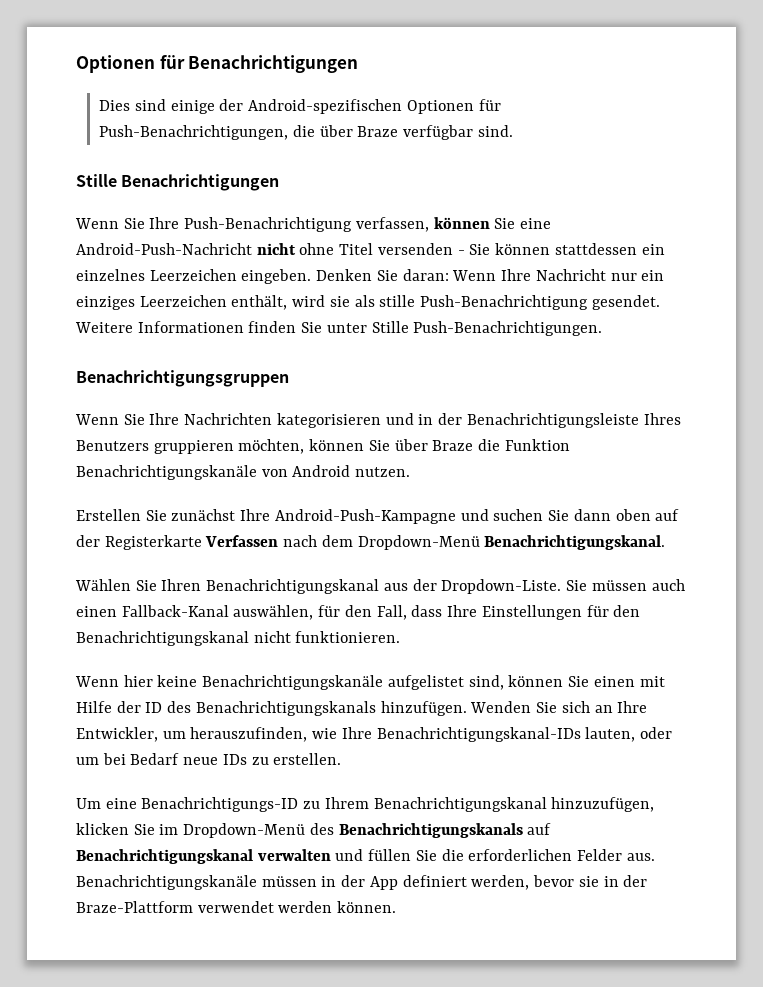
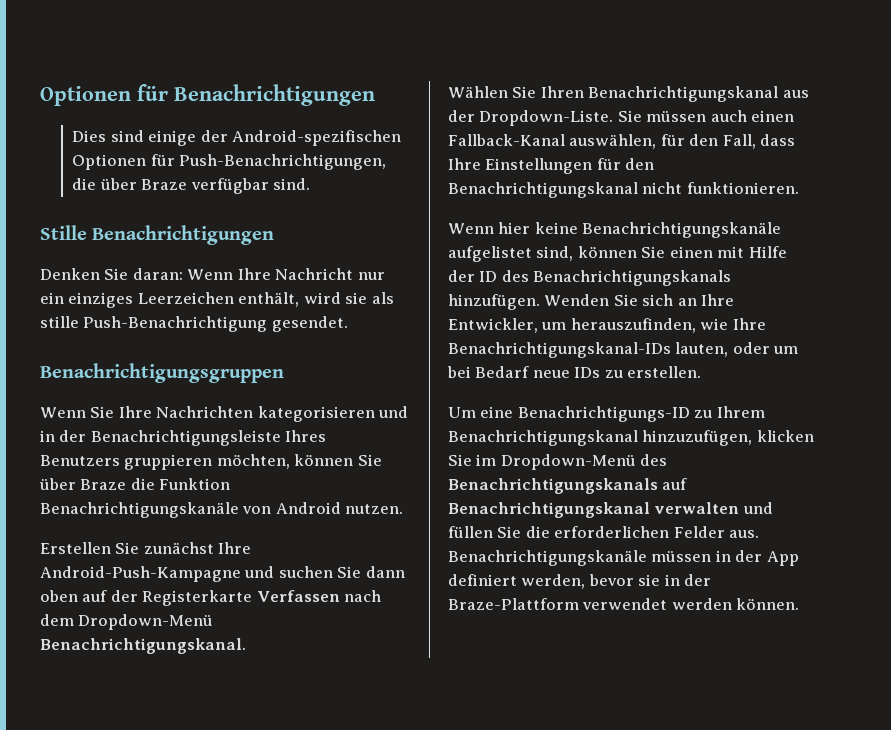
- Wenn Sie Ihre Push-Benachrichtigung verfassen, können Sie eine Android-Push-Nachricht nicht ohne Titel versenden - Sie können stattdessen ein einzelnes Leerzeichen eingeben.
- Weitere Informationen finden Sie unter Stille Push-Benachrichtigungen.

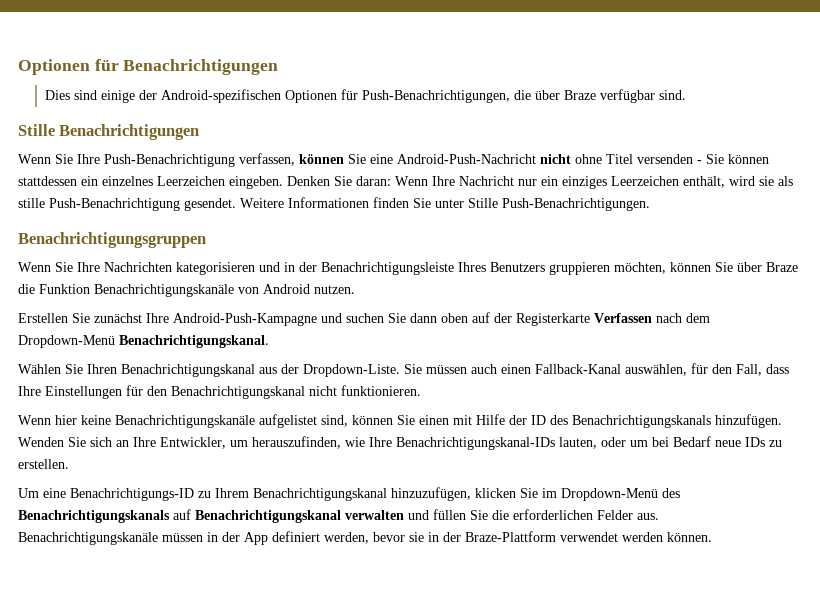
+ Wenn Sie Ihre Push-Benachrichtigung verfassen, können Sie eine Android-Push-Nachricht nicht ohne Titel versenden - Sie können stattdessen ein einzelnes Leerzeichen eingeben.
+ Weitere Informationen finden Sie unter Stille Push-Benachrichtigungen.

